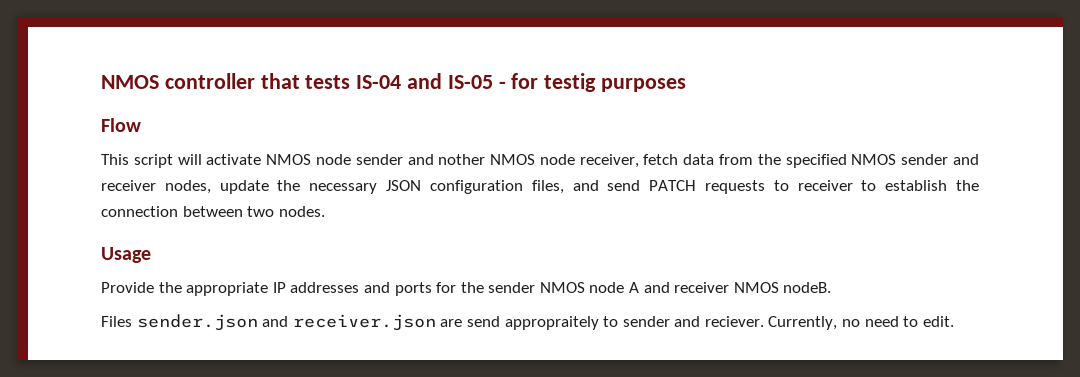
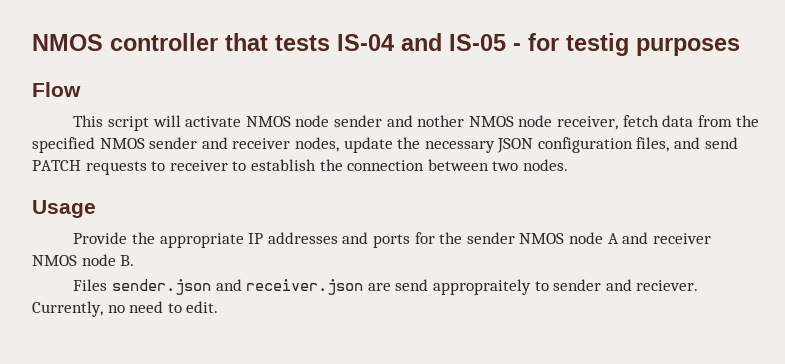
- Provide the appropriate IP addresses and ports for the sender NMOS node A and receiver NMOS nodeB.
+ Provide the appropriate IP addresses and ports for the sender NMOS node A and receiver NMOS node B.

